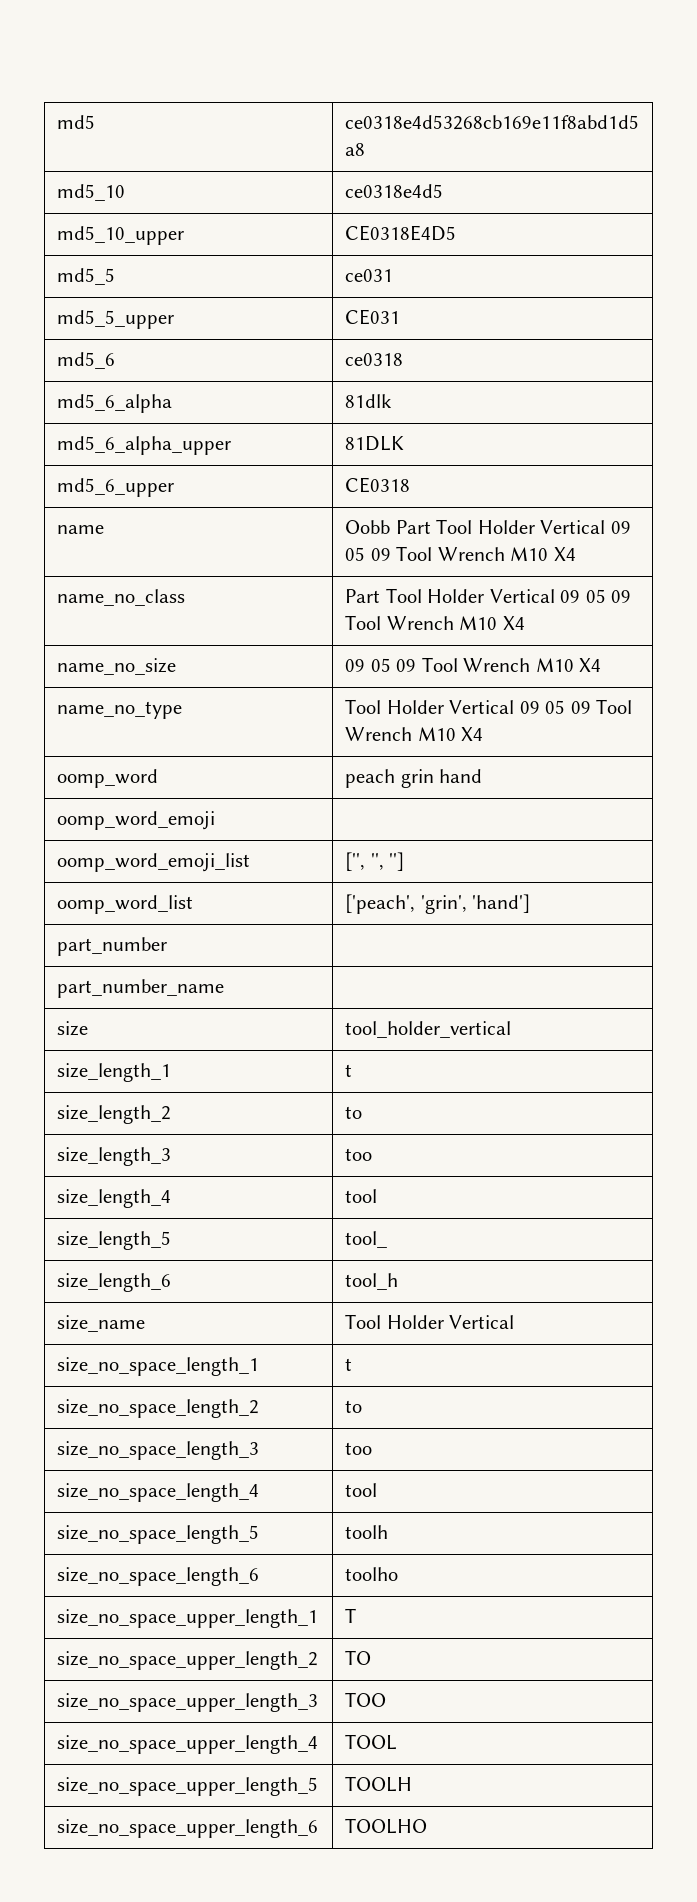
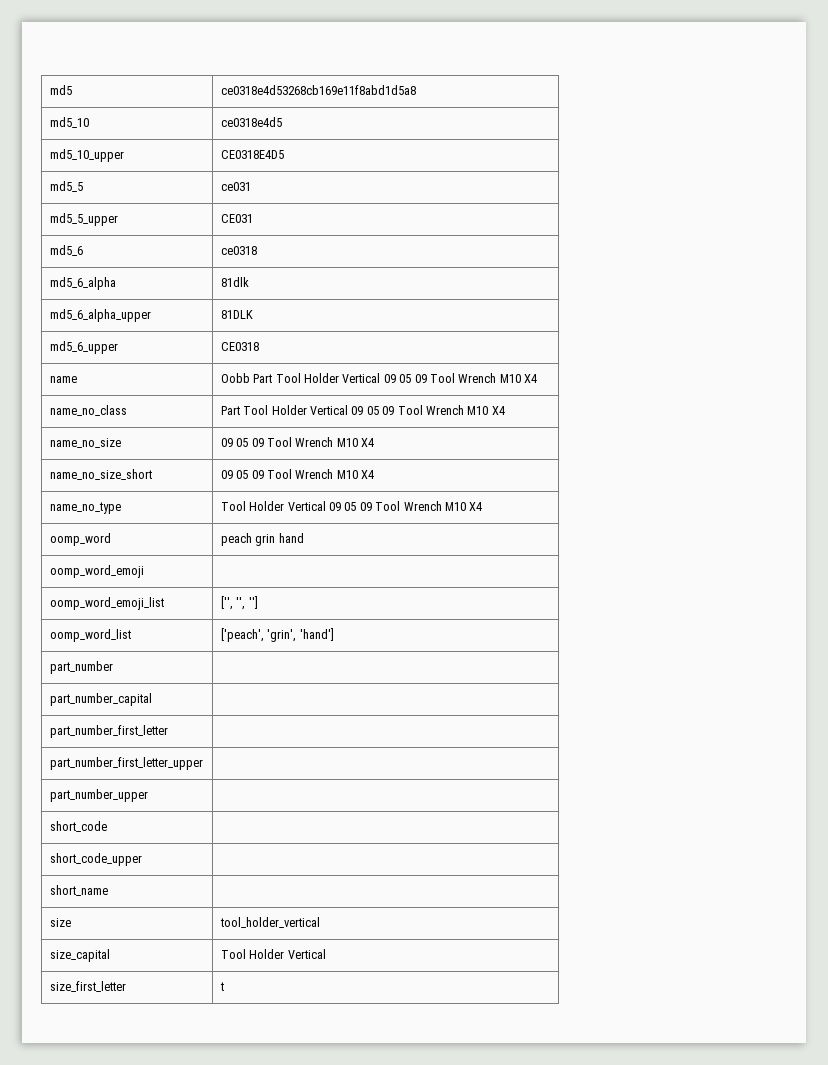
+ name_no_size_short | 09 05 09 Tool Wrench M10 X4
- part_number_name |
+ part_number_capital |
+ part_number_first_letter |
+ part_number_first_letter_upper |
+ part_number_upper |
+ short_code |
+ short_code_upper |
+ short_name |
  size | tool_holder_vertical
- size_length_1 | t
- size_length_2 | to
- size_length_3 | too
- size_length_4 | tool
- size_length_5 | tool_
- size_length_6 | tool_h
- size_name | Tool Holder Vertical
+ size_capital | Tool Holder Vertical
- size_no_space_length_1 | t
- size_no_space_length_2 | to
- size_no_space_length_3 | too
- size_no_space_length_4 | tool
- size_no_space_length_5 | toolh
- size_no_space_length_6 | toolho
- size_no_space_upper_length_1 | T
- size_no_space_upper_length_2 | TO
- size_no_space_upper_length_3 | TOO
- size_no_space_upper_length_4 | TOOL
- size_no_space_upper_length_5 | TOOLH
- size_no_space_upper_length_6 | TOOLHO
+ size_first_letter | t

